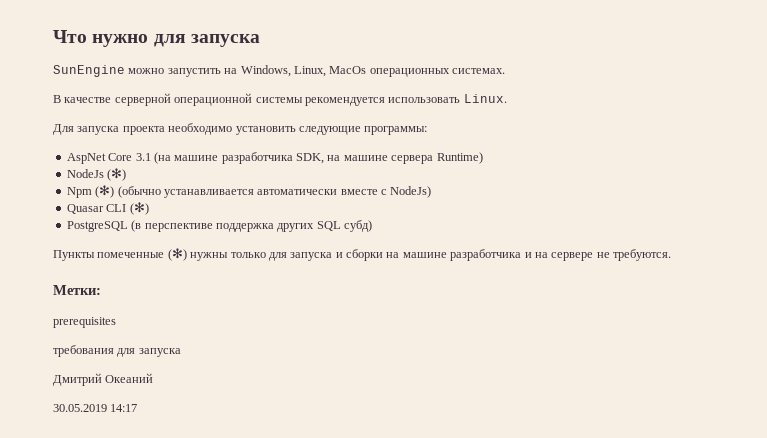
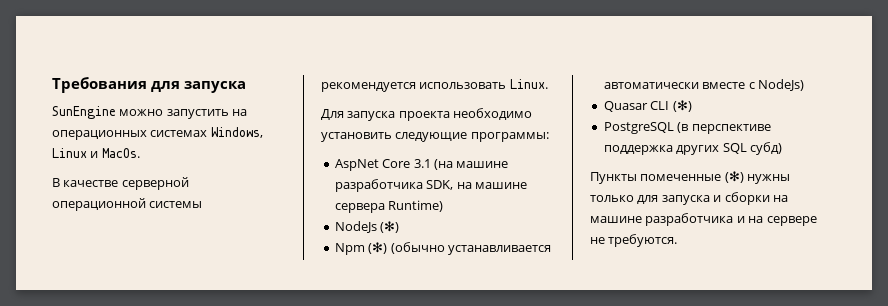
- Что нужно для запуска
+ Требования для запуска
- SunEngine можно запустить на Windows, Linux, MacOs операционных системах.
+ SunEngine можно запустить на операционных системах Windows, Linux и MacOs.
- Метки:
- prerequisites
- требования для запуска
- Дмитрий Океаний
- 30.05.2019 14:17

